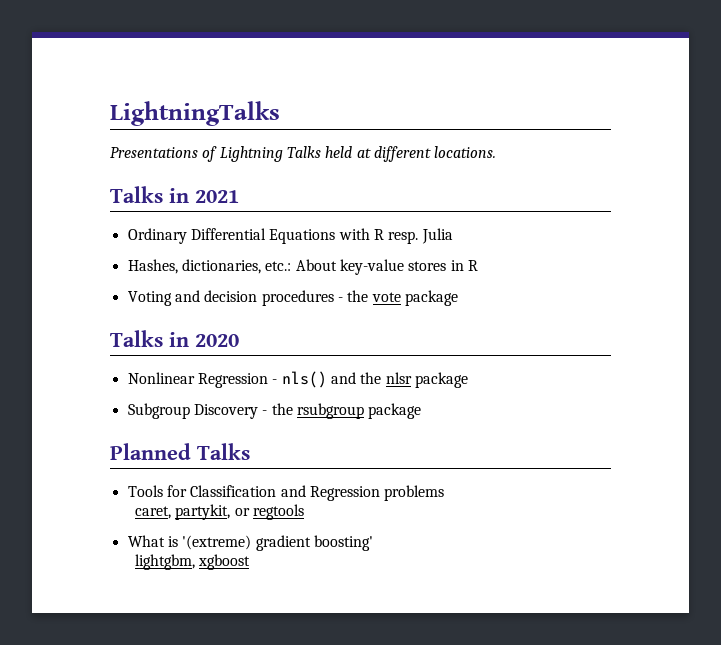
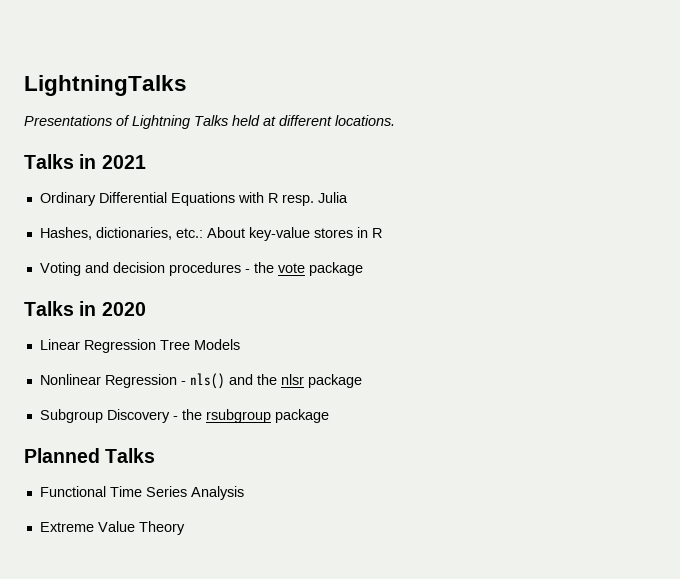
+ Linear Regression Tree Models
- Tools for Classification and Regression problems
- caret, partykit, or regtools
- What is '(extreme) gradient boosting'
- lightgbm, xgboost
+ Functional Time Series Analysis
+ Extreme Value Theory

